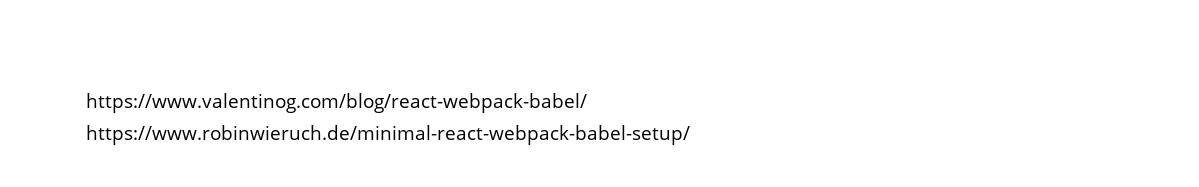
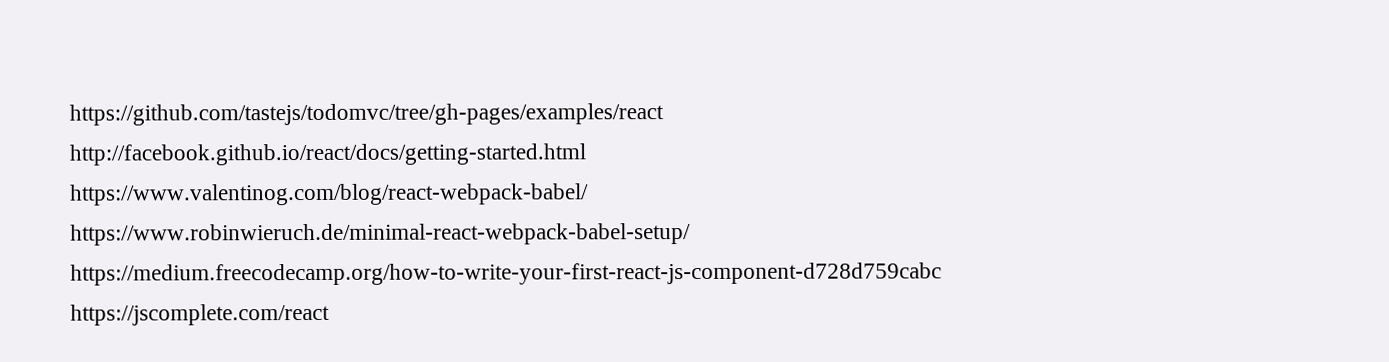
+ https://github.com/tastejs/todomvc/tree/gh-pages/examples/react
+ http://facebook.github.io/react/docs/getting-started.html
+ https://medium.freecodecamp.org/how-to-write-your-first-react-js-component-d728d759cabc
+ https://jscomplete.com/react

